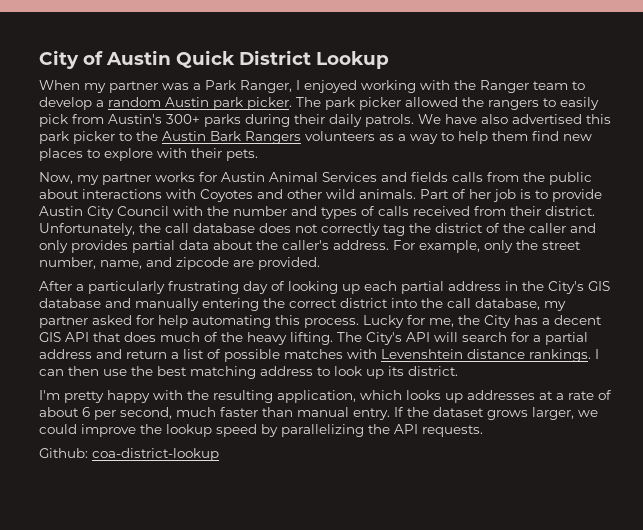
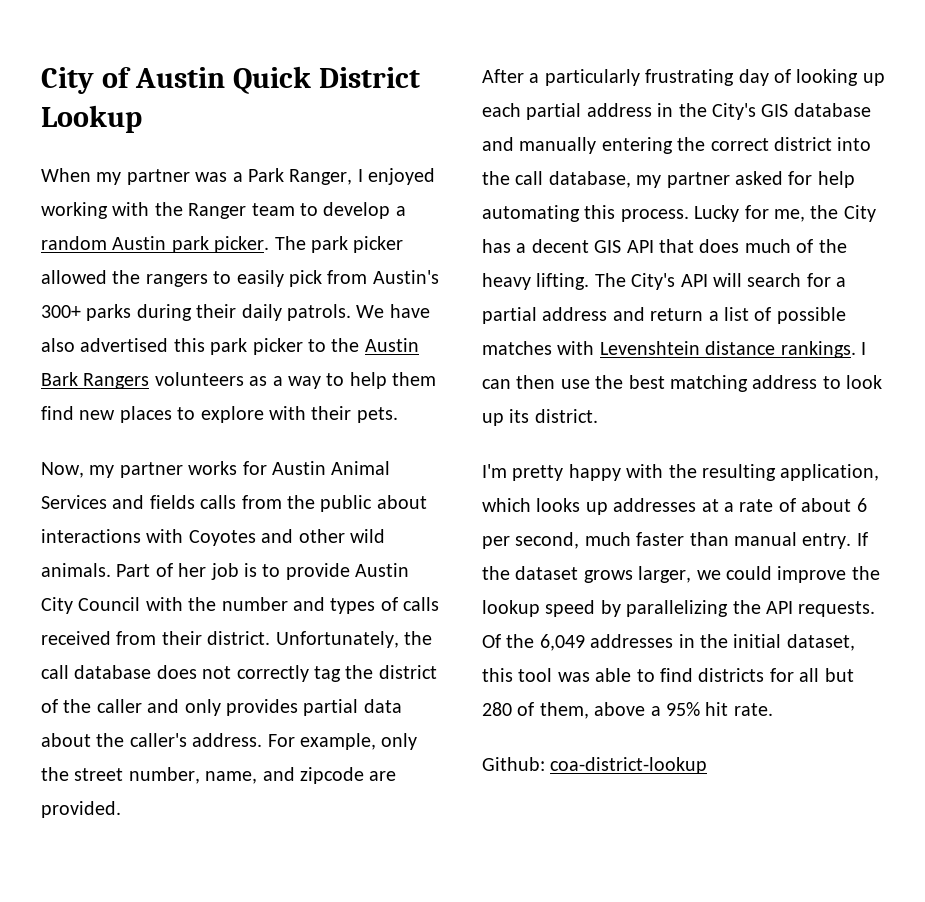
+ Of the 6,049 addresses in the initial dataset, this tool was able to find districts for all but 280 of them, above a 95% hit rate.

